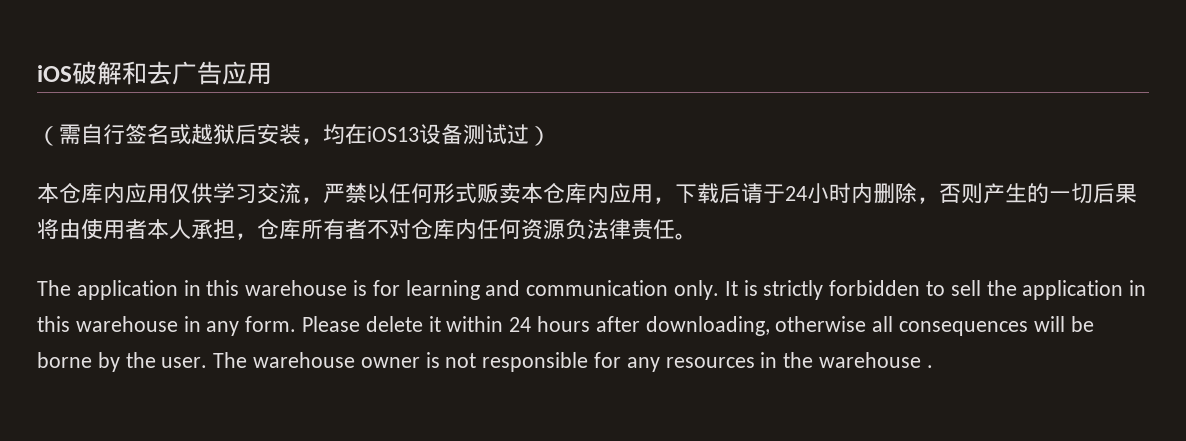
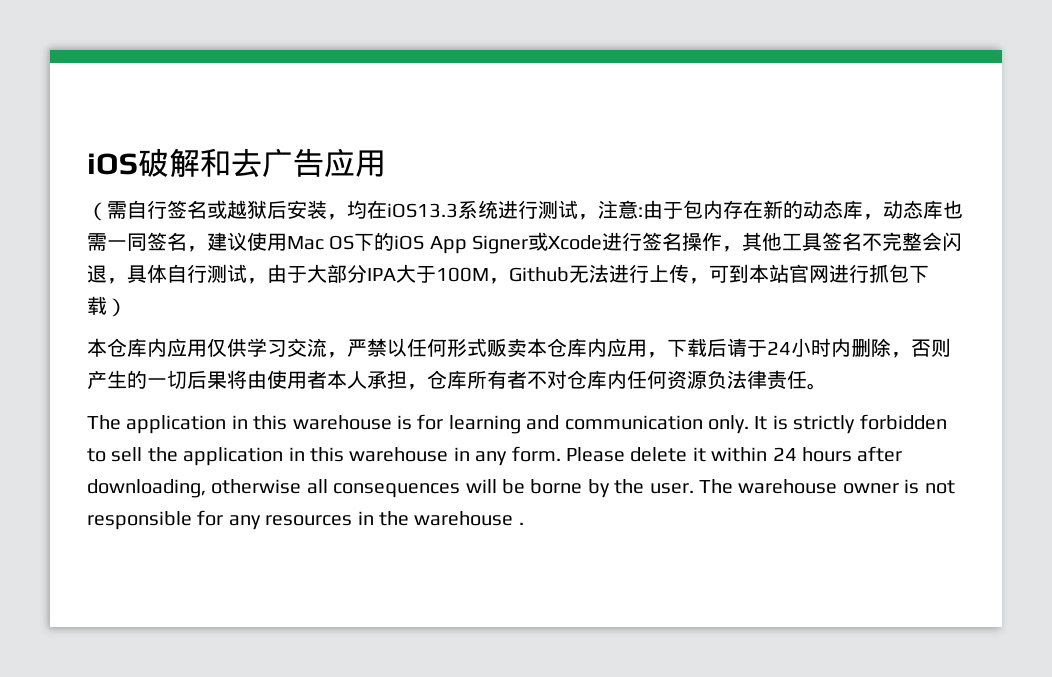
- （需自行签名或越狱后安装，均在iOS13设备测试过）
+ （需自行签名或越狱后安装，均在iOS13.3系统进行测试，注意:由于包内存在新的动态库，动态库也需一同签名，建议使用Mac OS下的iOS App Signer或Xcode进行签名操作，其他工具签名不完整会闪退，具体自行测试，由于大部分IPA大于100M，Github无法进行上传，可到本站官网进行抓包下载）

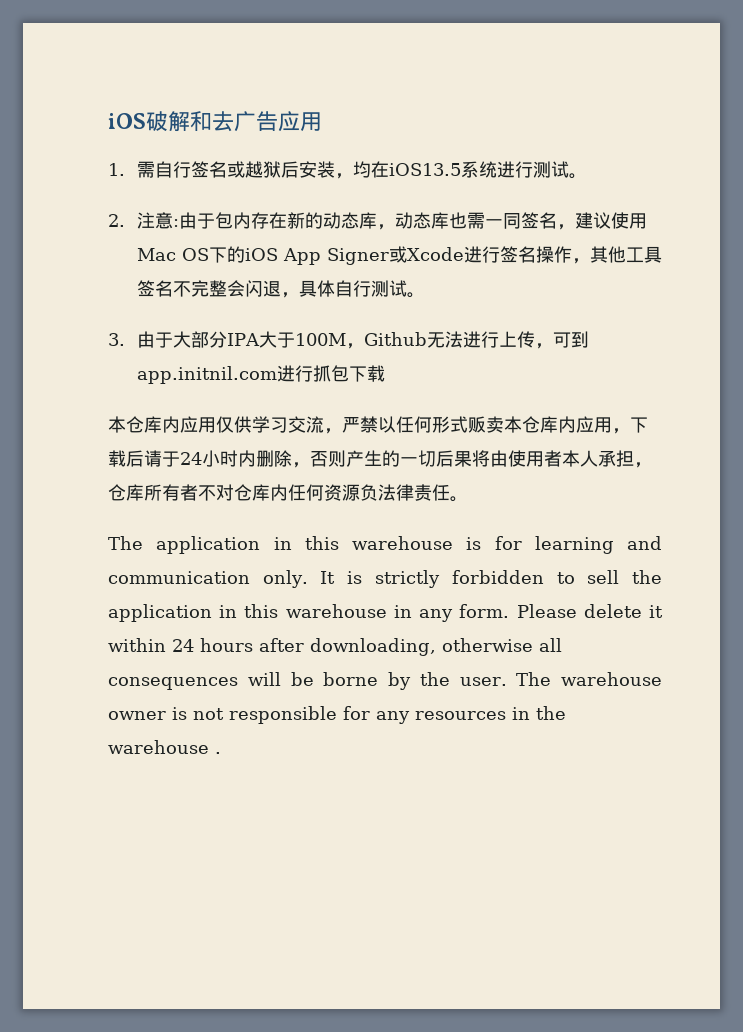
- （需自行签名或越狱后安装，均在iOS13.3系统进行测试，注意:由于包内存在新的动态库，动态库也需一同签名，建议使用Mac OS下的iOS App Signer或Xcode进行签名操作，其他工具签名不完整会闪退，具体自行测试，由于大部分IPA大于100M，Github无法进行上传，可到本站官网进行抓包下载）
+ 1.需自行签名或越狱后安装，均在iOS13.5系统进行测试。
+ 2.注意:由于包内存在新的动态库，动态库也需一同签名，建议使用Mac OS下的iOS App Signer或Xcode进行签名操作，其他工具签名不完整会闪退，具体自行测试。
+ 3.由于大部分IPA大于100M，Github无法进行上传，可到app.initnil.com进行抓包下载

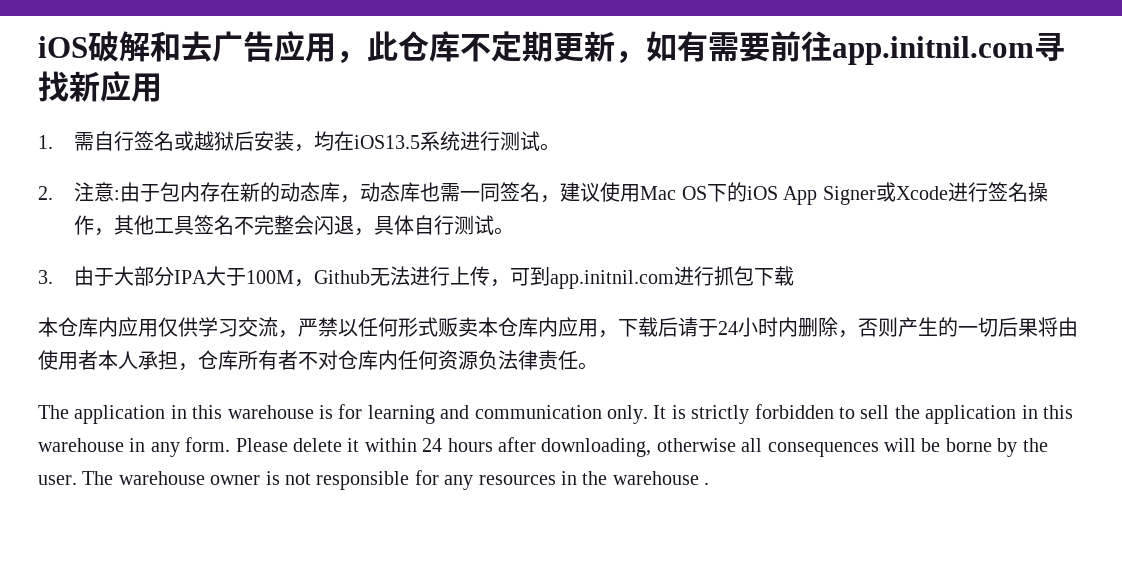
- iOS破解和去广告应用
+ iOS破解和去广告应用，此仓库不定期更新，如有需要前往app.initnil.com寻找新应用

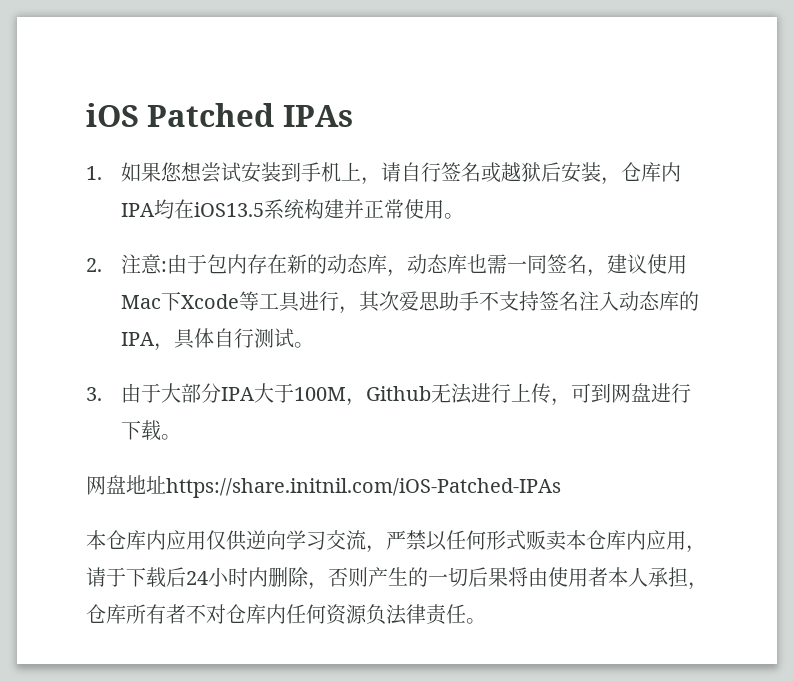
- iOS破解和去广告应用，此仓库不定期更新，如有需要前往app.initnil.com寻找新应用
- 1.需自行签名或越狱后安装，均在iOS13.5系统进行测试。
+ iOS Patched IPAs
+ 1.如果您想尝试安装到手机上，请自行签名或越狱后安装，仓库内IPA均在iOS13.5系统构建并正常使用。
- 2.注意:由于包内存在新的动态库，动态库也需一同签名，建议使用Mac OS下的iOS App Signer或Xcode进行签名操作，其他工具签名不完整会闪退，具体自行测试。
+ 2.注意:由于包内存在新的动态库，动态库也需一同签名，建议使用Mac下Xcode等工具进行，其次爱思助手不支持签名注入动态库的IPA，具体自行测试。
- 3.由于大部分IPA大于100M，Github无法进行上传，可到app.initnil.com进行抓包下载
+ 3.由于大部分IPA大于100M，Github无法进行上传，可到网盘进行下载。
+ 网盘地址https://share.initnil.com/iOS-Patched-IPAs
- 本仓库内应用仅供学习交流，严禁以任何形式贩卖本仓库内应用，下载后请于24小时内删除，否则产生的一切后果将由使用者本人承担，仓库所有者不对仓库内任何资源负法律责任。
+ 本仓库内应用仅供逆向学习交流，严禁以任何形式贩卖本仓库内应用，请于下载后24小时内删除，否则产生的一切后果将由使用者本人承担，仓库所有者不对仓库内任何资源负法律责任。
- The application in this warehouse is for learning and communication only. It is strictly forbidden to sell the application in this warehouse in any form. Please delete it within 24 hours after downloading, otherwise all consequences will be borne by the user. The warehouse owner is not responsible for any resources in the warehouse .

